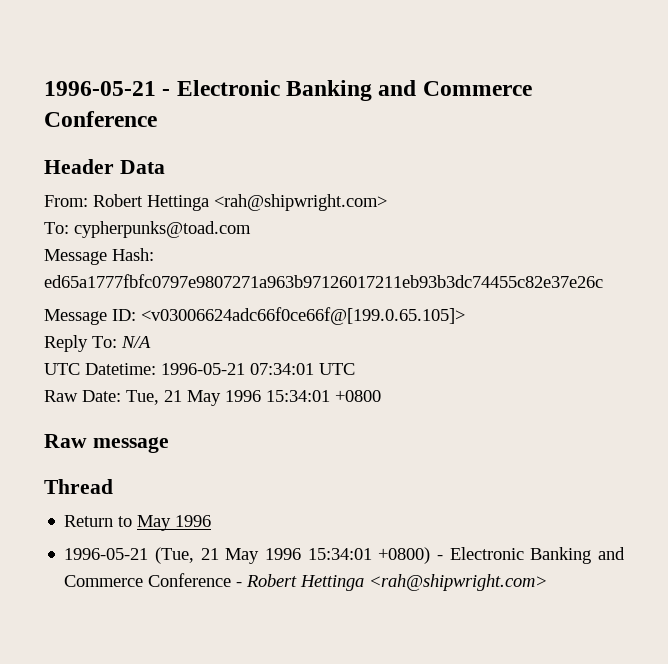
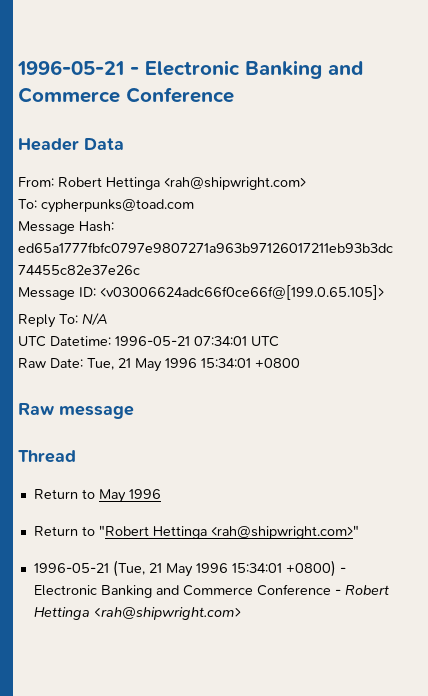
+ Return to "Robert Hettinga <rah@shipwright.com>"

